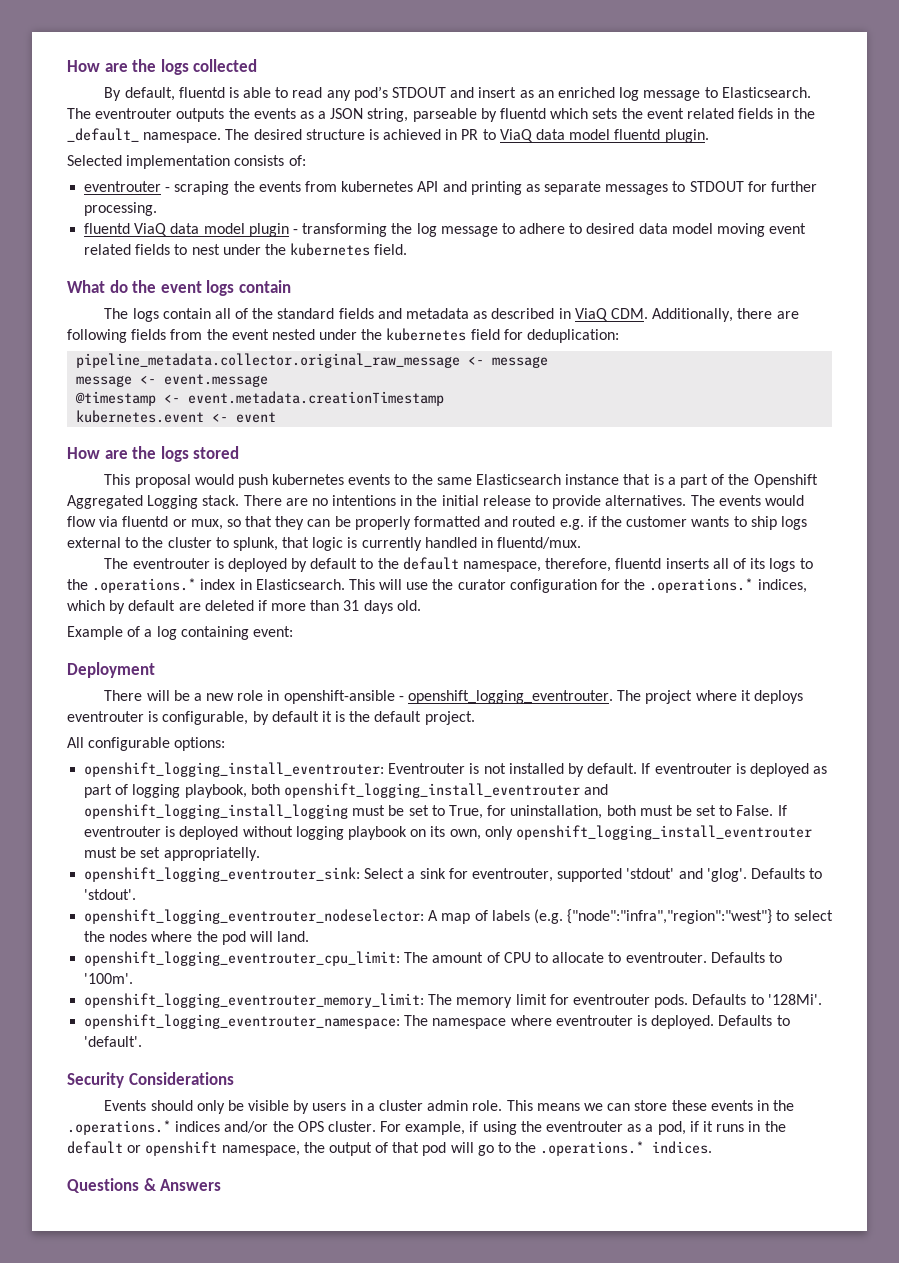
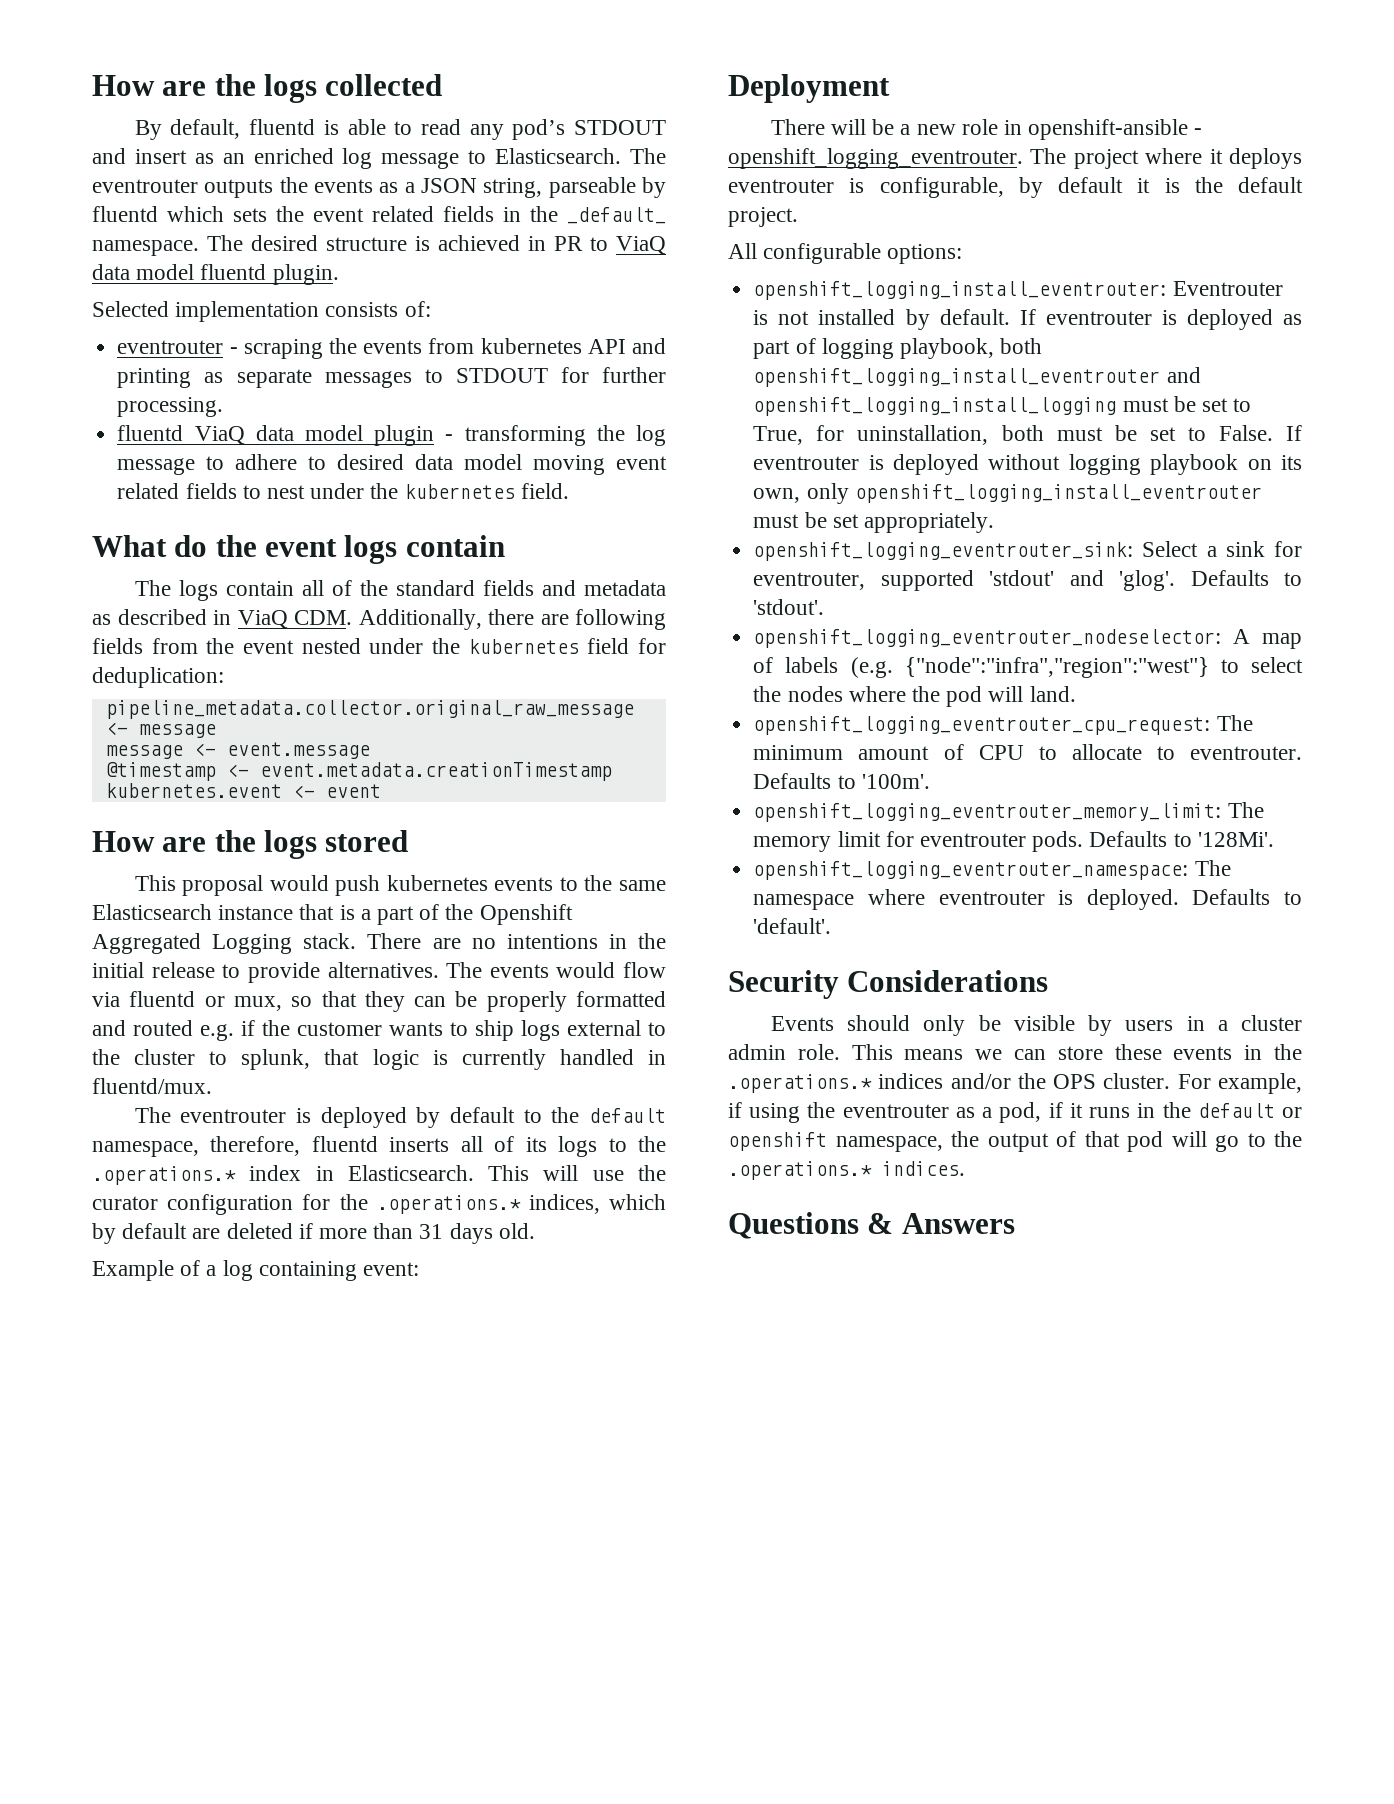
- If eventrouter is deployed without logging playbook on its own, only openshift_logging_install_eventrouter must be set appropriatelly.
+ If eventrouter is deployed without logging playbook on its own, only openshift_logging_install_eventrouter must be set appropriately.
- openshift_logging_eventrouter_cpu_limit: The amount of CPU to allocate to eventrouter.
+ openshift_logging_eventrouter_cpu_request: The minimum amount of CPU to allocate to eventrouter.

